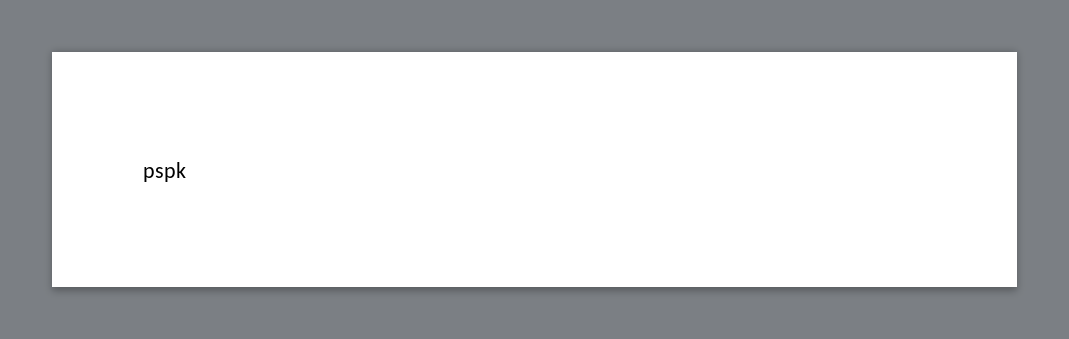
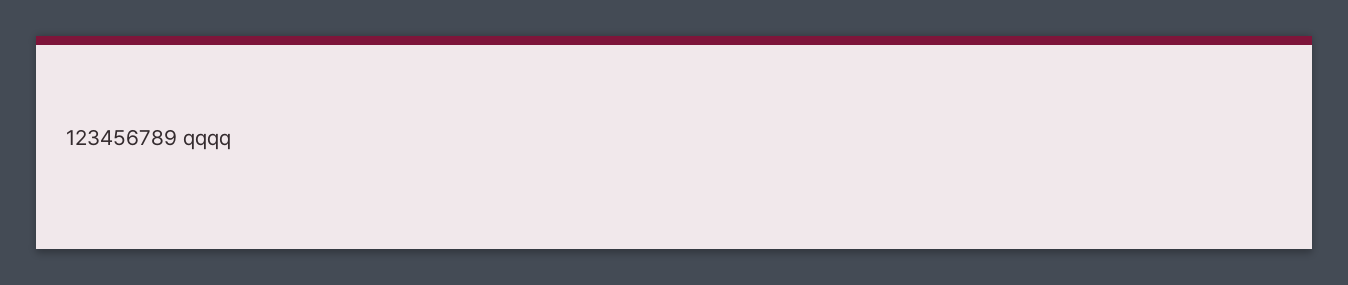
- pspk
+ 123456789 qqqq

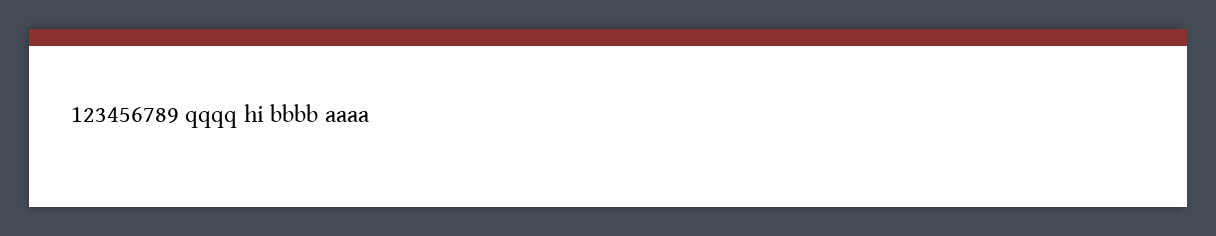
- 123456789 qqqq
+ 123456789 qqqq hi bbbb aaaa

